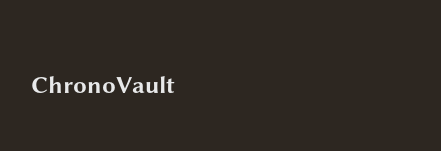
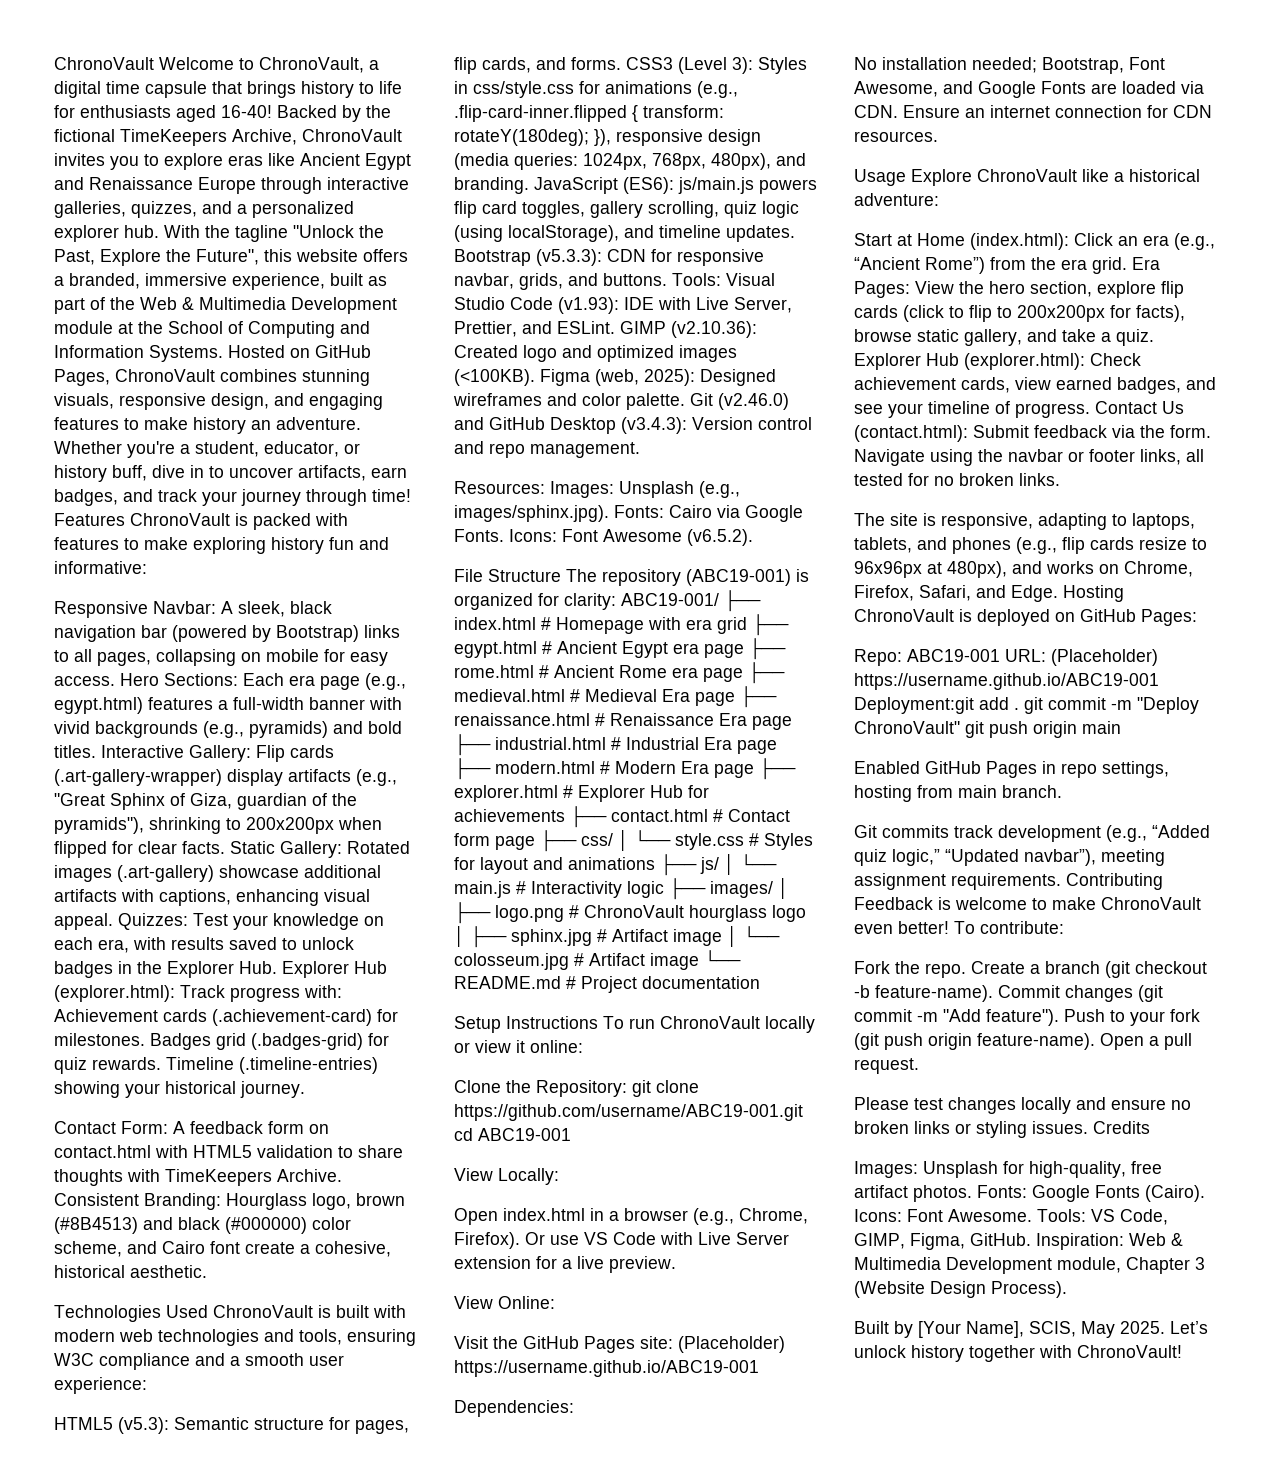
- ChronoVault
+ ChronoVault Welcome to ChronoVault, a digital time capsule that brings history to life for enthusiasts aged 16-40! Backed by the fictional TimeKeepers Archive, ChronoVault invites you to explore eras like Ancient Egypt and Renaissance Europe through interactive galleries, quizzes, and a personalized explorer hub. With the tagline "Unlock the Past, Explore the Future", this website offers a branded, immersive experience, built as part of the Web & Multimedia Development module at the School of Computing and Information Systems. Hosted on GitHub Pages, ChronoVault combines stunning visuals, responsive design, and engaging features to make history an adventure. Whether you're a student, educator, or history buff, dive in to uncover artifacts, earn badges, and track your journey through time! Features ChronoVault is packed with features to make exploring history fun and informative:
+ Responsive Navbar: A sleek, black navigation bar (powered by Bootstrap) links to all pages, collapsing on mobile for easy access. Hero Sections: Each era page (e.g., egypt.html) features a full-width banner with vivid backgrounds (e.g., pyramids) and bold titles. Interactive Gallery: Flip cards (.art-gallery-wrapper) display artifacts (e.g., "Great Sphinx of Giza, guardian of the pyramids"), shrinking to 200x200px when flipped for clear facts. Static Gallery: Rotated images (.art-gallery) showcase additional artifacts with captions, enhancing visual appeal. Quizzes: Test your knowledge on each era, with results saved to unlock badges in the Explorer Hub. Explorer Hub (explorer.html): Track progress with: Achievement cards (.achievement-card) for milestones. Badges grid (.badges-grid) for quiz rewards. Timeline (.timeline-entries) showing your historical journey.
+ Contact Form: A feedback form on contact.html with HTML5 validation to share thoughts with TimeKeepers Archive. Consistent Branding: Hourglass logo, brown (#8B4513) and black (#000000) color scheme, and Cairo font create a cohesive, historical aesthetic.
+ Technologies Used ChronoVault is built with modern web technologies and tools, ensuring W3C compliance and a smooth user experience:
+ HTML5 (v5.3): Semantic structure for pages, flip cards, and forms. CSS3 (Level 3): Styles in css/style.css for animations (e.g., .flip-card-inner.flipped { transform: rotateY(180deg); }), responsive design (media queries: 1024px, 768px, 480px), and branding. JavaScript (ES6): js/main.js powers flip card toggles, gallery scrolling, quiz logic (using localStorage), and timeline updates. Bootstrap (v5.3.3): CDN for responsive navbar, grids, and buttons. Tools: Visual Studio Code (v1.93): IDE with Live Server, Prettier, and ESLint. GIMP (v2.10.36): Created logo and optimized images (<100KB). Figma (web, 2025): Designed wireframes and color palette. Git (v2.46.0) and GitHub Desktop (v3.4.3): Version control and repo management.
+ Resources: Images: Unsplash (e.g., images/sphinx.jpg). Fonts: Cairo via Google Fonts. Icons: Font Awesome (v6.5.2).
+ File Structure The repository (ABC19-001) is organized for clarity: ABC19-001/ ├── index.html # Homepage with era grid ├── egypt.html # Ancient Egypt era page ├── rome.html # Ancient Rome era page ├── medieval.html # Medieval Era page ├── renaissance.html # Renaissance Era page ├── industrial.html # Industrial Era page ├── modern.html # Modern Era page ├── explorer.html # Explorer Hub for achievements ├── contact.html # Contact form page ├── css/ │ └── style.css # Styles for layout and animations ├── js/ │ └── main.js # Interactivity logic ├── images/ │ ├── logo.png # ChronoVault hourglass logo │ ├── sphinx.jpg # Artifact image │ └── colosseum.jpg # Artifact image └── README.md # Project documentation
+ Setup Instructions To run ChronoVault locally or view it online:
+ Clone the Repository: git clone https://github.com/username/ABC19-001.git cd ABC19-001
+ View Locally:
+ Open index.html in a browser (e.g., Chrome, Firefox). Or use VS Code with Live Server extension for a live preview.
+ View Online:
+ Visit the GitHub Pages site: (Placeholder) https://username.github.io/ABC19-001
+ Dependencies:
+ No installation needed; Bootstrap, Font Awesome, and Google Fonts are loaded via CDN. Ensure an internet connection for CDN resources.
+ Usage Explore ChronoVault like a historical adventure:
+ Start at Home (index.html): Click an era (e.g., “Ancient Rome”) from the era grid. Era Pages: View the hero section, explore flip cards (click to flip to 200x200px for facts), browse static gallery, and take a quiz. Explorer Hub (explorer.html): Check achievement cards, view earned badges, and see your timeline of progress. Contact Us (contact.html): Submit feedback via the form. Navigate using the navbar or footer links, all tested for no broken links.
+ The site is responsive, adapting to laptops, tablets, and phones (e.g., flip cards resize to 96x96px at 480px), and works on Chrome, Firefox, Safari, and Edge. Hosting ChronoVault is deployed on GitHub Pages:
+ Repo: ABC19-001 URL: (Placeholder) https://username.github.io/ABC19-001 Deployment:git add . git commit -m "Deploy ChronoVault" git push origin main
+ Enabled GitHub Pages in repo settings, hosting from main branch.
+ Git commits track development (e.g., “Added quiz logic,” “Updated navbar”), meeting assignment requirements. Contributing Feedback is welcome to make ChronoVault even better! To contribute:
+ Fork the repo. Create a branch (git checkout -b feature-name). Commit changes (git commit -m "Add feature"). Push to your fork (git push origin feature-name). Open a pull request.
+ Please test changes locally and ensure no broken links or styling issues. Credits
+ Images: Unsplash for high-quality, free artifact photos. Fonts: Google Fonts (Cairo). Icons: Font Awesome. Tools: VS Code, GIMP, Figma, GitHub. Inspiration: Web & Multimedia Development module, Chapter 3 (Website Design Process).
+ Built by [Your Name], SCIS, May 2025. Let’s unlock history together with ChronoVault!

